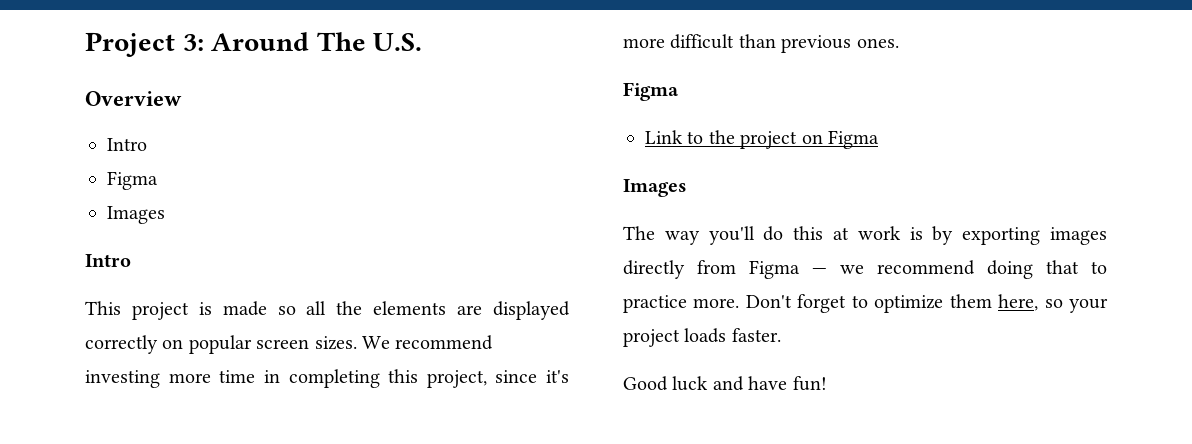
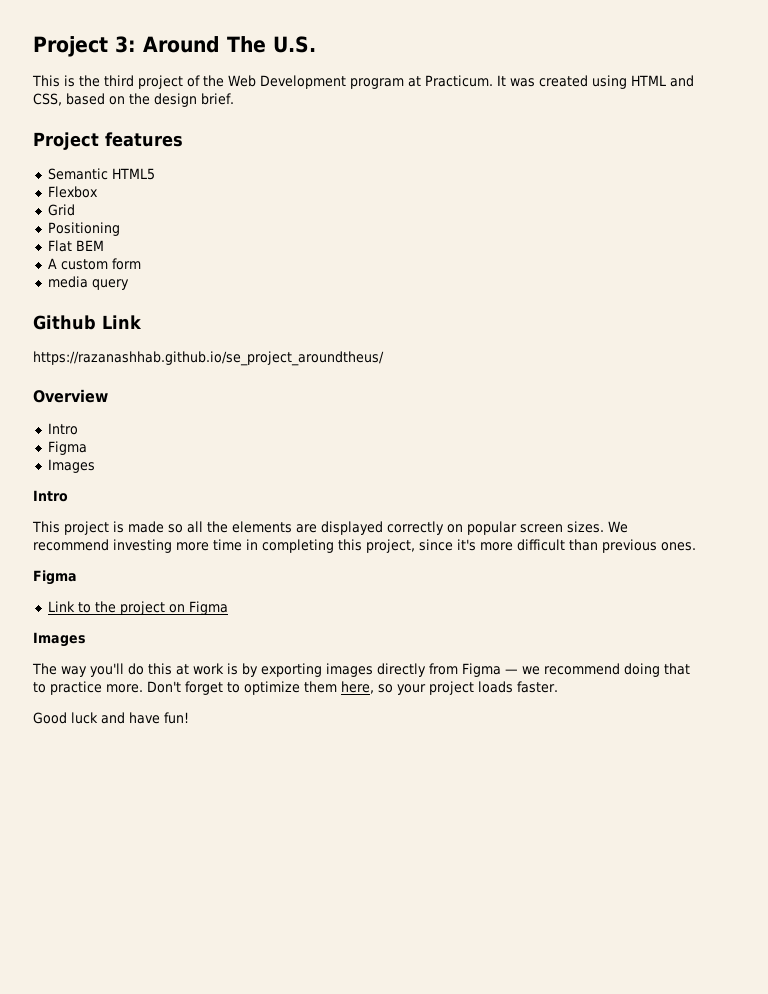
+ This is the third project of the Web Development program at Practicum. It was created using HTML and CSS, based on the design brief.
+ Project features
+ Semantic HTML5
+ Flexbox
+ Grid
+ Positioning
+ Flat BEM
+ A custom form
+ media query
+ Github Link
+ https://razanashhab.github.io/se_project_aroundtheus/

